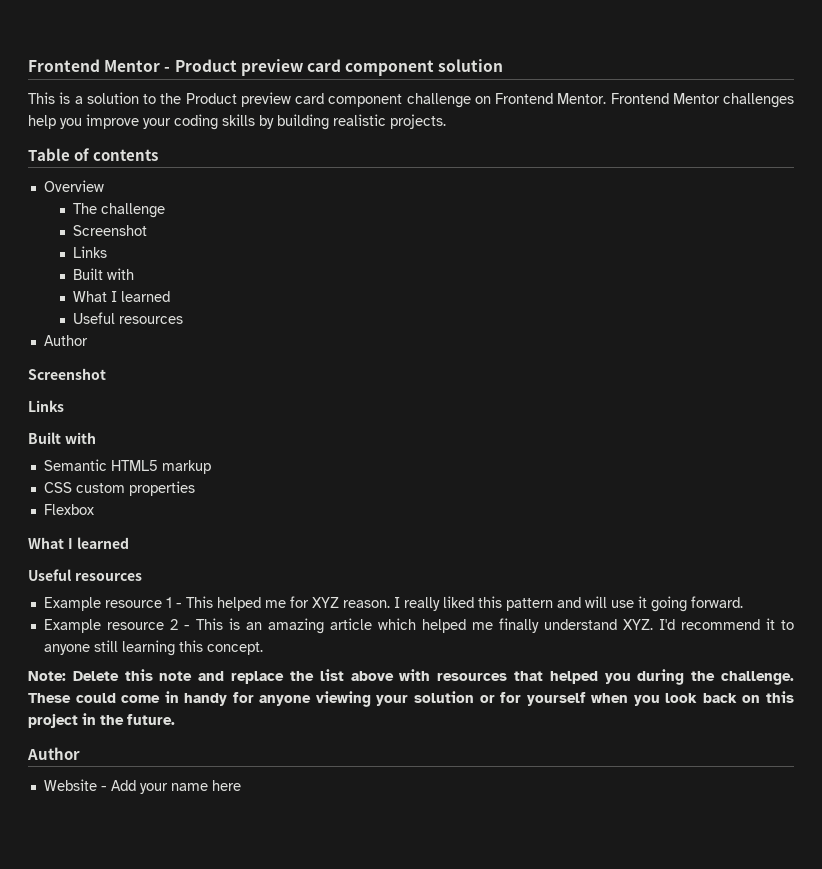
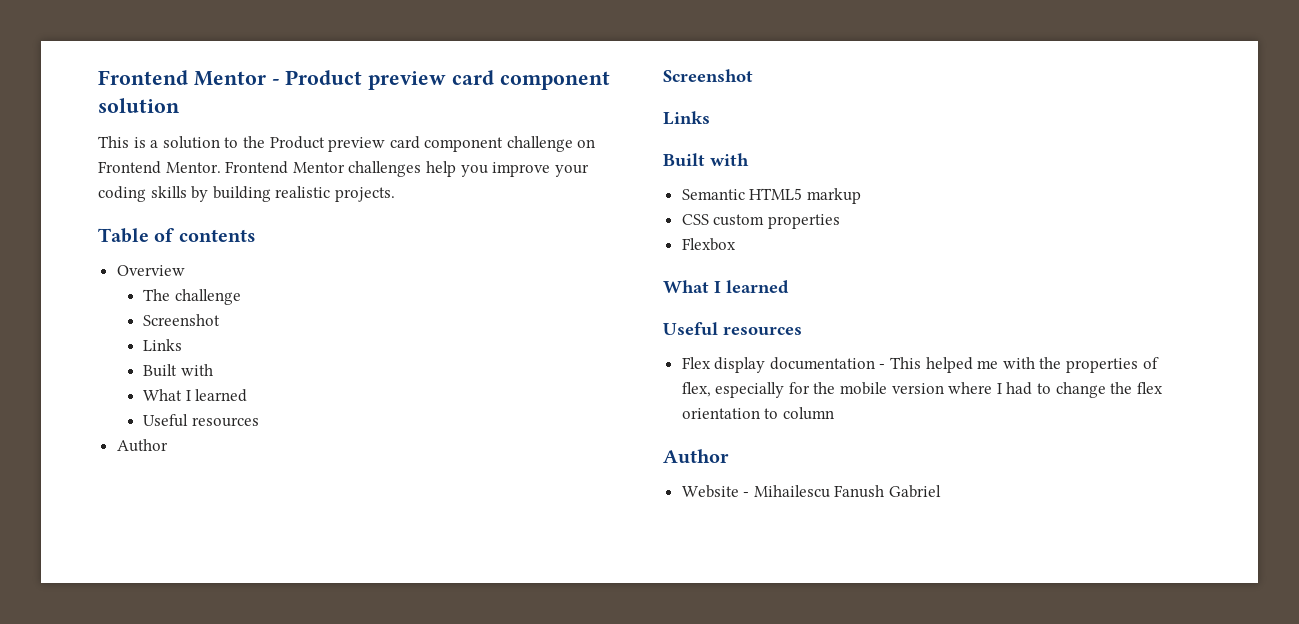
- Example resource 1 - This helped me for XYZ reason. I really liked this pattern and will use it going forward.
- Example resource 2 - This is an amazing article which helped me finally understand XYZ. I'd recommend it to anyone still learning this concept.
- Note: Delete this note and replace the list above with resources that helped you during the challenge. These could come in handy for anyone viewing your solution or for yourself when you look back on this project in the future.
+ Flex display documentation - This helped me with the properties of flex, especially for the mobile version where I had to change the flex orientation to column
- Website - Add your name here
+ Website - Mihailescu Fanush Gabriel

